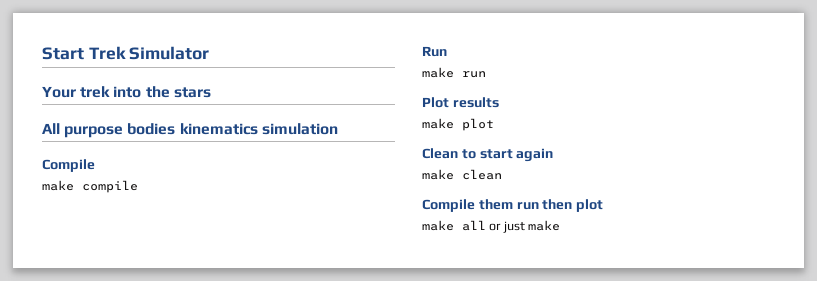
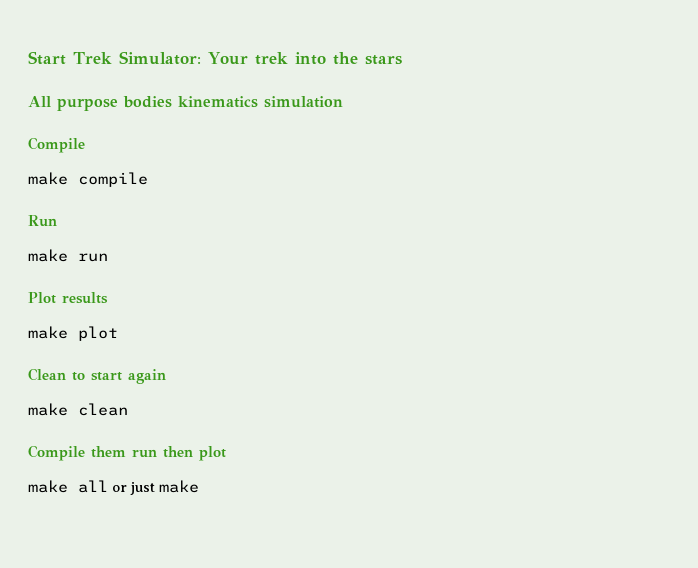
- Start Trek Simulator
- Your trek into the stars
+ Start Trek Simulator: Your trek into the stars

